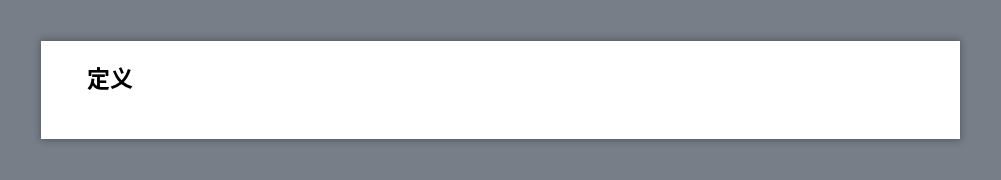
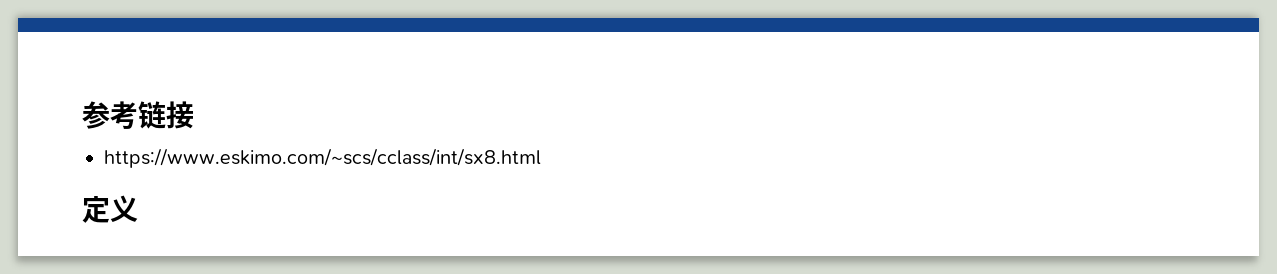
+ 参考链接
+ https://www.eskimo.com/~scs/cclass/int/sx8.html

